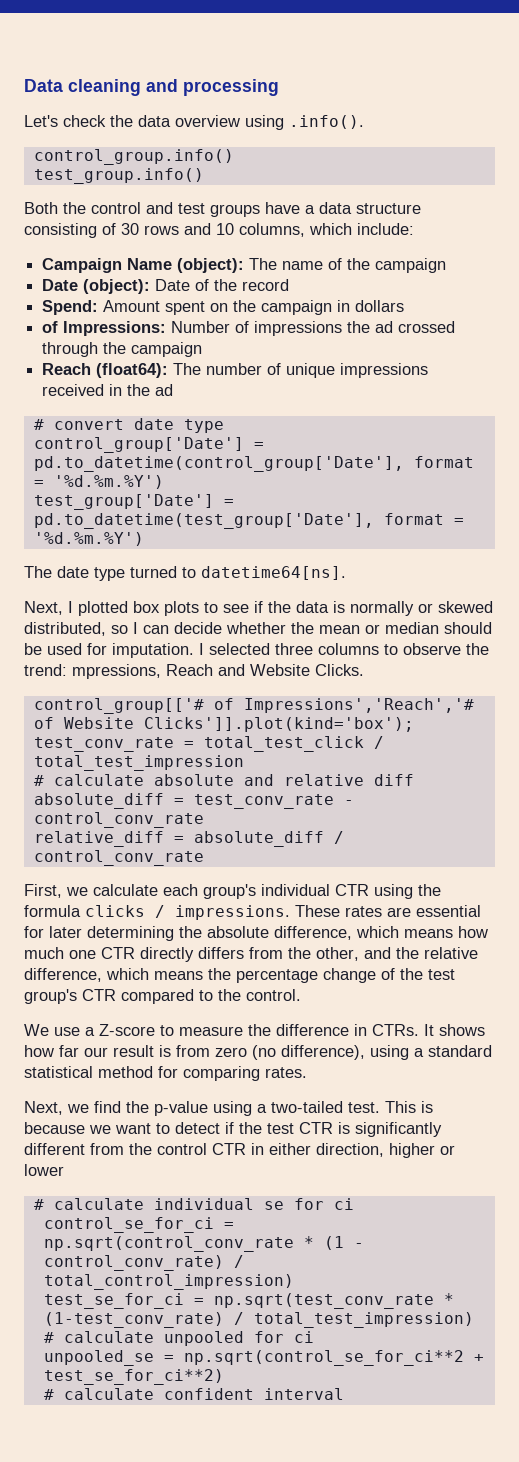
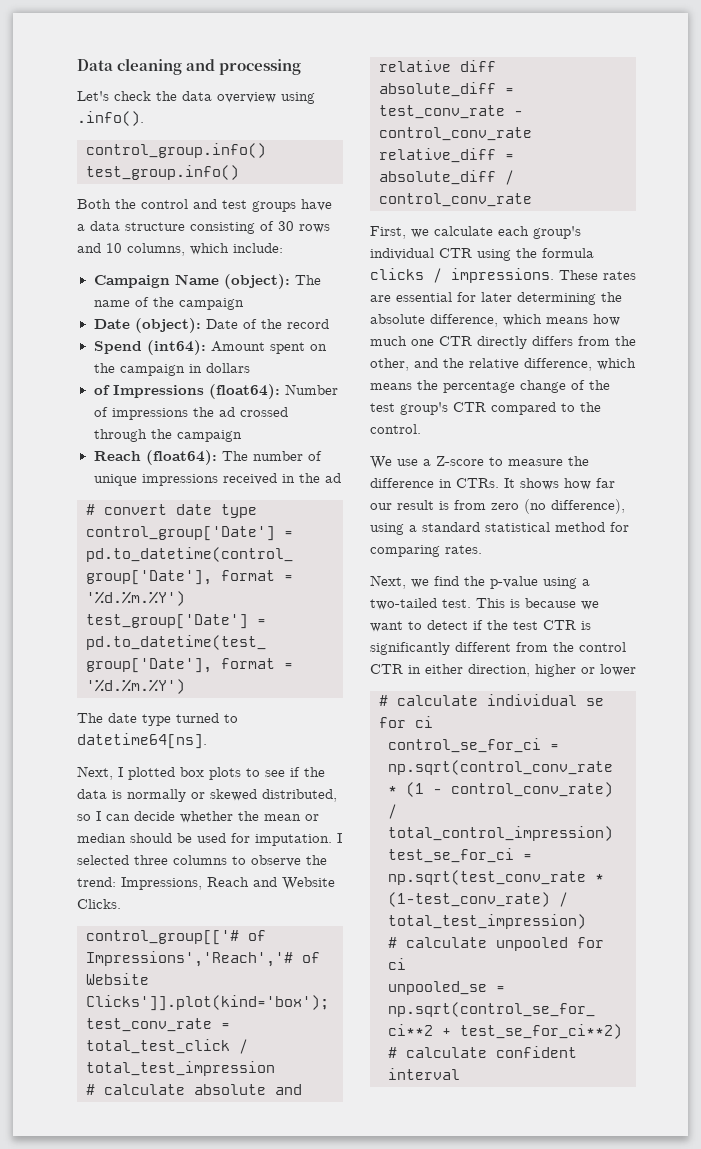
- Spend: Amount spent on the campaign in dollars
+ Spend (int64): Amount spent on the campaign in dollars
- of Impressions: Number of impressions the ad crossed through the campaign
+ of Impressions (float64): Number of impressions the ad crossed through the campaign
- I selected three columns to observe the trend: mpressions, Reach and Website Clicks.
+ I selected three columns to observe the trend: Impressions, Reach and Website Clicks.

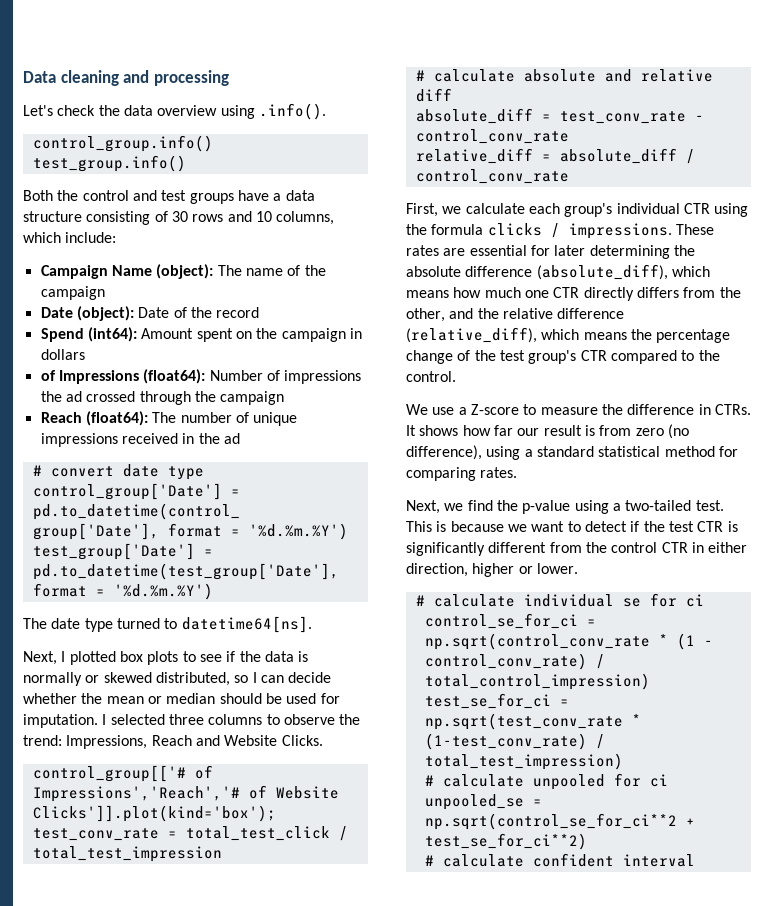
- These rates are essential for later determining the absolute difference, which means how much one CTR directly differs from the other, and the relative difference, which means the percentage change of the test group's CTR compared to the control.
+ These rates are essential for later determining the absolute difference (absolute_diff), which means how much one CTR directly differs from the other, and the relative difference (relative_diff), which means the percentage change of the test group's CTR compared to the control.
- This is because we want to detect if the test CTR is significantly different from the control CTR in either direction, higher or lower
+ This is because we want to detect if the test CTR is significantly different from the control CTR in either direction, higher or lower.

